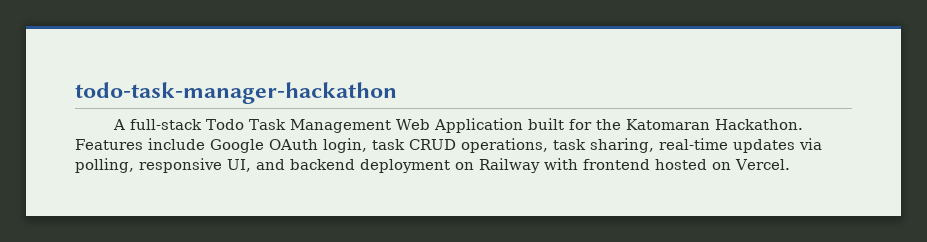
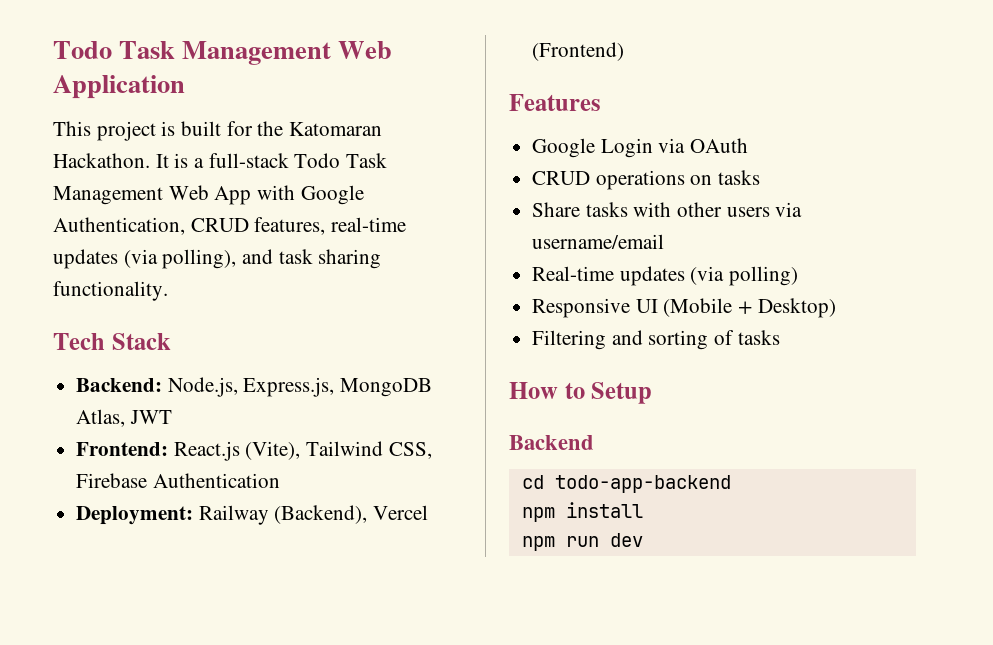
- todo-task-manager-hackathon
- A full-stack Todo Task Management Web Application built for the Katomaran Hackathon. Features include Google OAuth login, task CRUD operations, task sharing, real-time updates via polling, responsive UI, and backend deployment on Railway with frontend hosted on Vercel.
+ Todo Task Management Web Application
+ This project is built for the Katomaran Hackathon. It is a full-stack Todo Task Management Web App with Google Authentication, CRUD features, real-time updates (via polling), and task sharing functionality.
+ Tech Stack
+ Backend: Node.js, Express.js, MongoDB Atlas, JWT
+ Frontend: React.js (Vite), Tailwind CSS, Firebase Authentication
+ Deployment: Railway (Backend), Vercel (Frontend)
+ Features
+ Google Login via OAuth
+ CRUD operations on tasks
+ Share tasks with other users via username/email
+ Real-time updates (via polling)
+ Responsive UI (Mobile + Desktop)
+ Filtering and sorting of tasks
+ How to Setup
+ Backend
+ cd todo-app-backend
+ npm install
+ npm run dev

